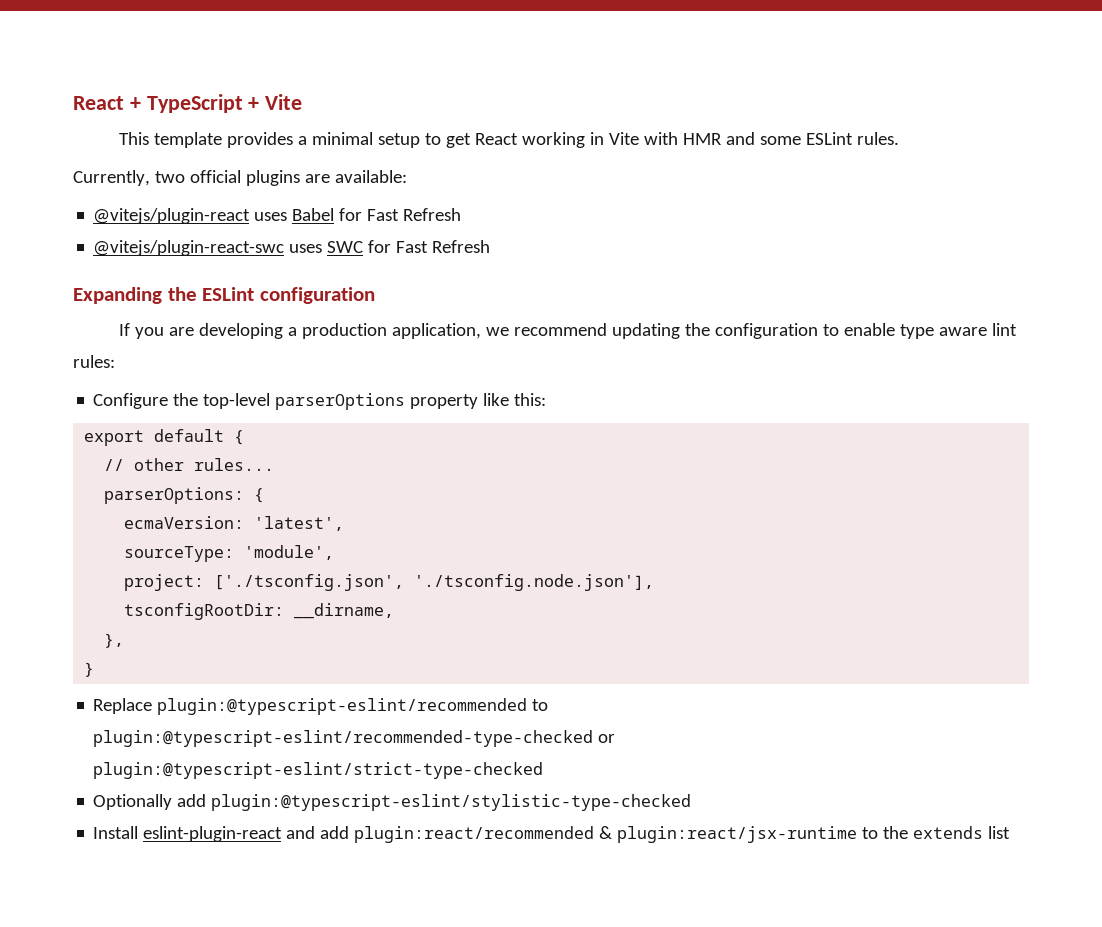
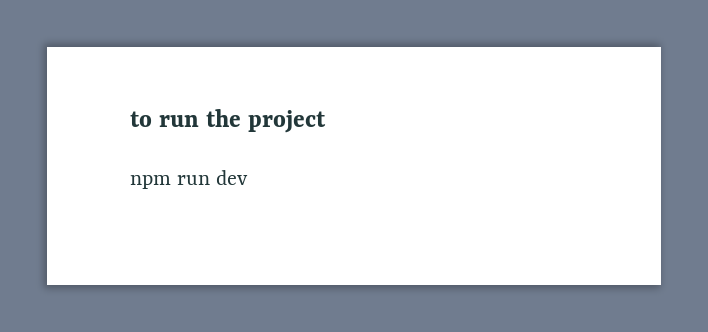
- React + TypeScript + Vite
- This template provides a minimal setup to get React working in Vite with HMR and some ESLint rules.
- Currently, two official plugins are available:
- @vitejs/plugin-react uses Babel for Fast Refresh
- @vitejs/plugin-react-swc uses SWC for Fast Refresh
- Expanding the ESLint configuration
- If you are developing a production application, we recommend updating the configuration to enable type aware lint rules:
- Configure the top-level parserOptions property like this:
- export default {
- // other rules...
- parserOptions: {
- ecmaVersion: 'latest',
- sourceType: 'module',
- project: ['./tsconfig.json', './tsconfig.node.json'],
- tsconfigRootDir: __dirname,
- },
- }
- Replace plugin:@typescript-eslint/recommended to plugin:@typescript-eslint/recommended-type-checked or plugin:@typescript-eslint/strict-type-checked
- Optionally add plugin:@typescript-eslint/stylistic-type-checked
- Install eslint-plugin-react and add plugin:react/recommended & plugin:react/jsx-runtime to the extends list
+ to run the project
+ npm run dev

